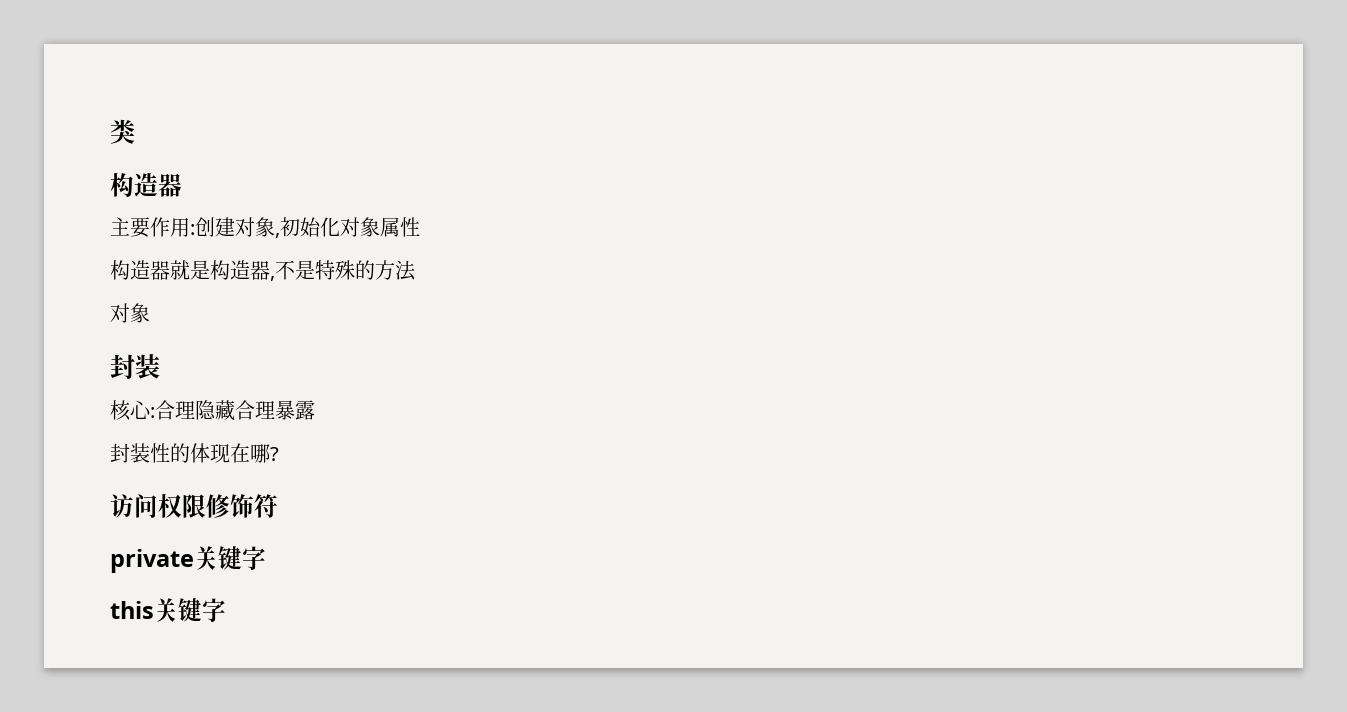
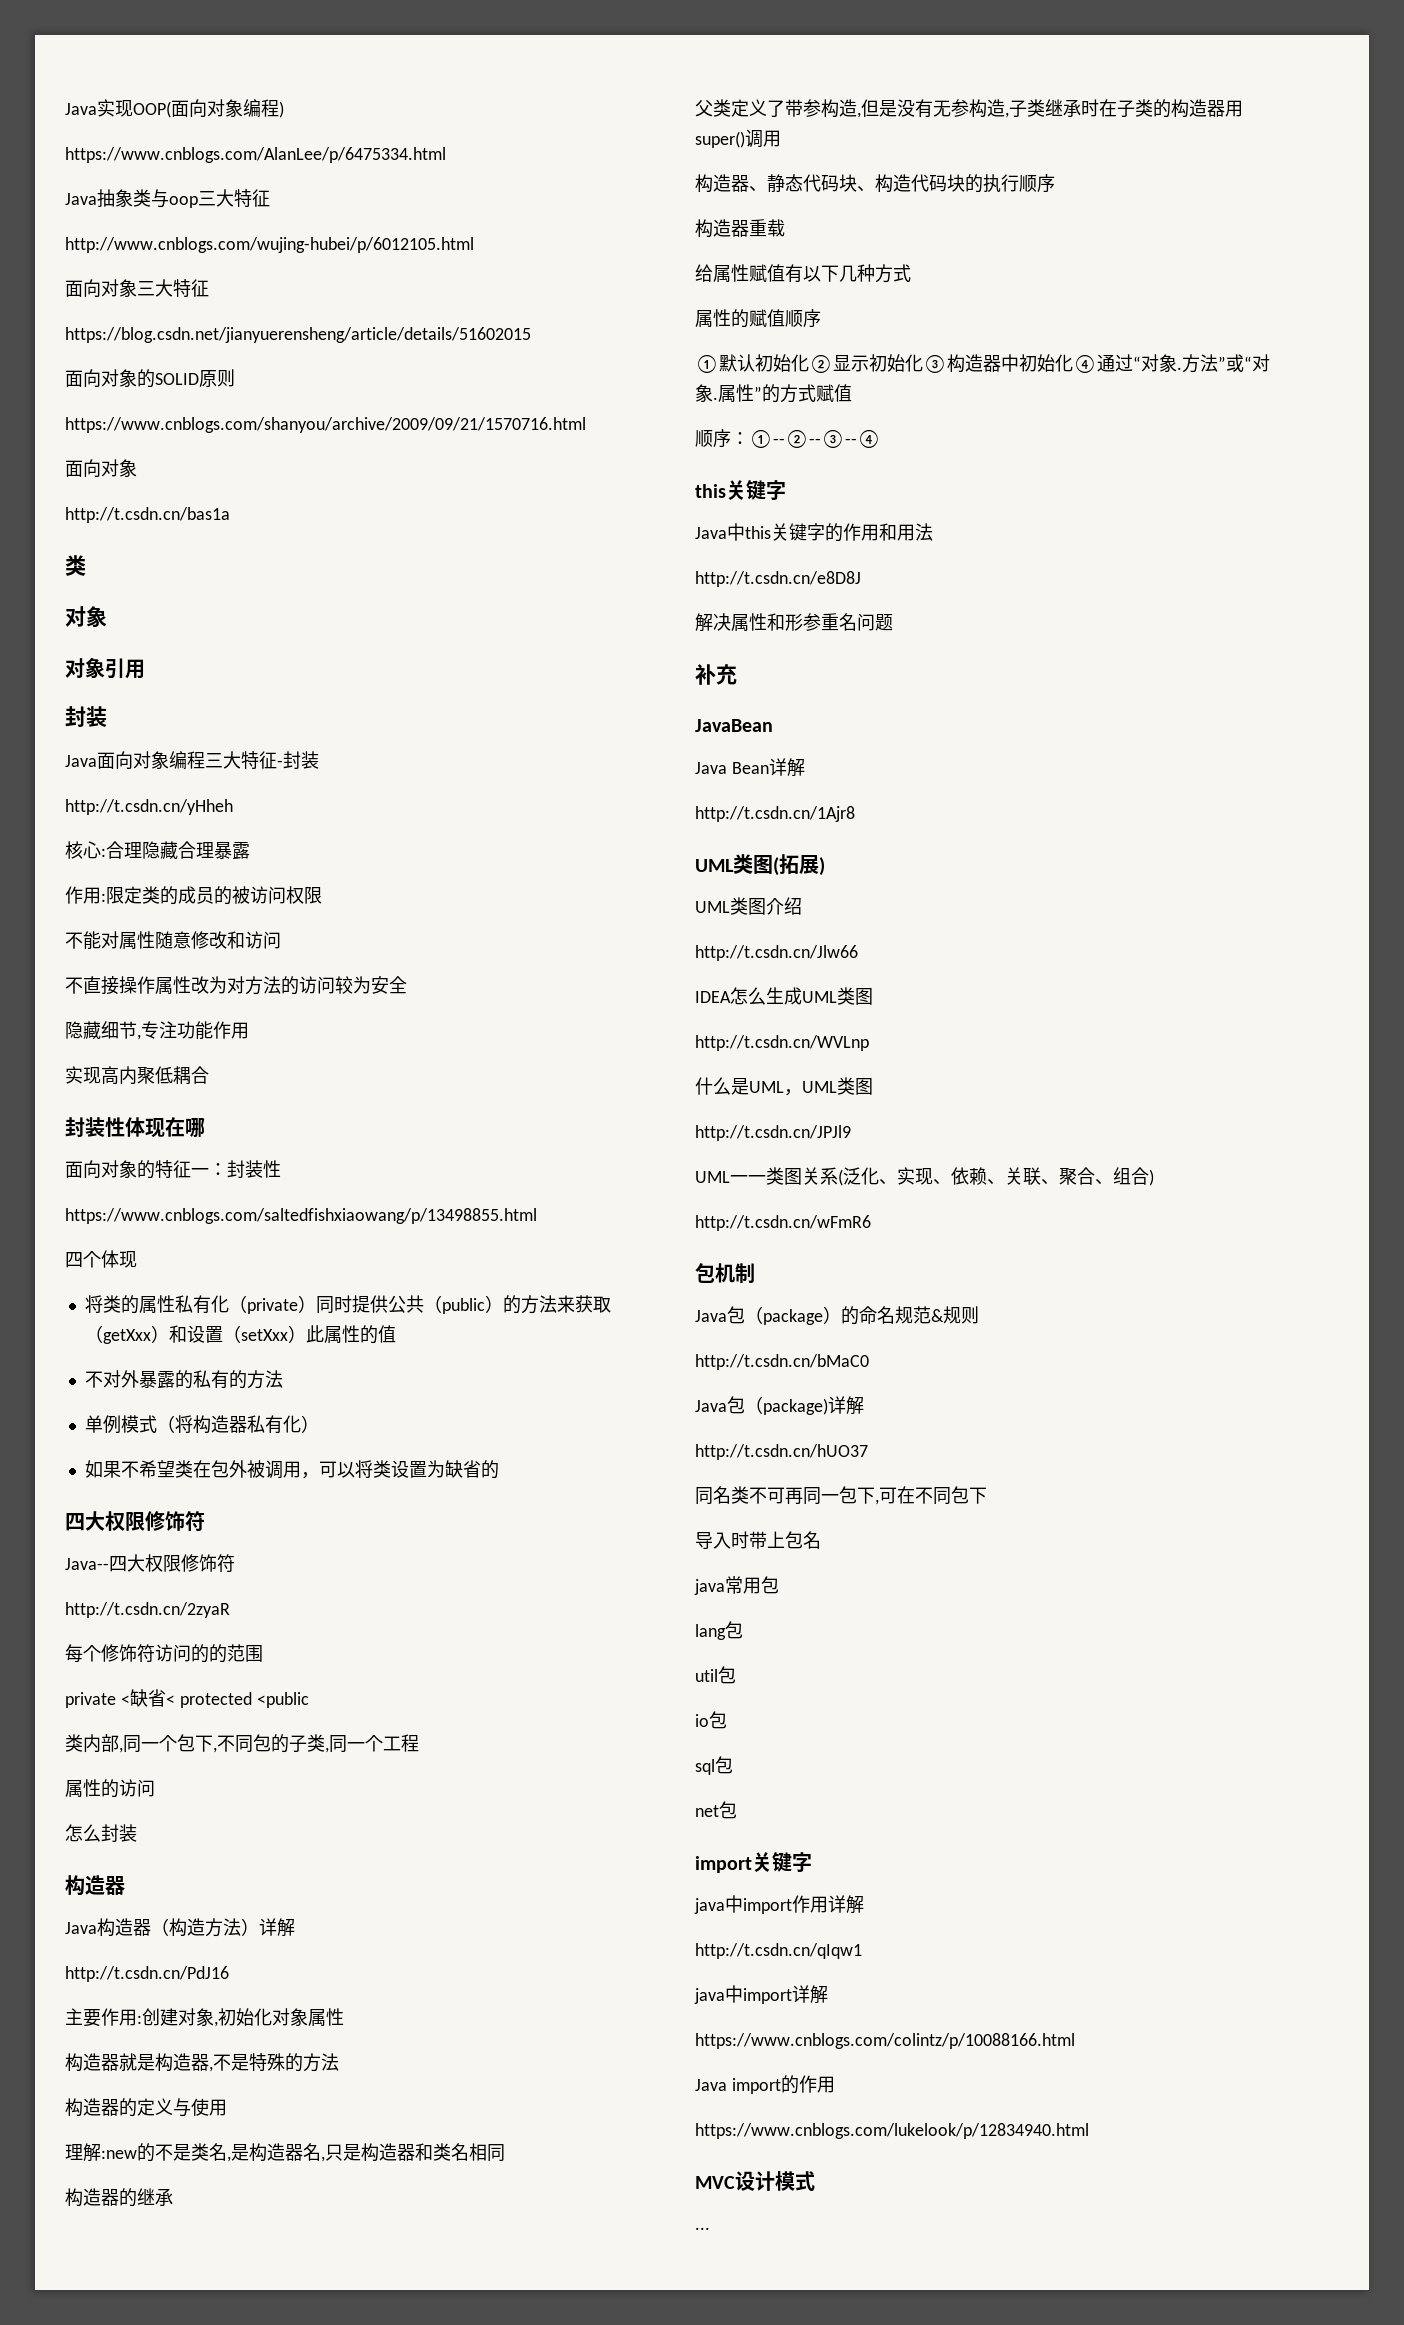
+ Java实现OOP(面向对象编程)
+ https://www.cnblogs.com/AlanLee/p/6475334.html
+ Java抽象类与oop三大特征
+ http://www.cnblogs.com/wujing-hubei/p/6012105.html
+ 面向对象三大特征
+ https://blog.csdn.net/jianyuerensheng/article/details/51602015
+ 面向对象的SOLID原则
+ https://www.cnblogs.com/shanyou/archive/2009/09/21/1570716.html
+ 面向对象
+ http://t.csdn.cn/bas1a
  类
+ 对象
+ 对象引用
+ 封装
+ Java面向对象编程三大特征-封装
+ http://t.csdn.cn/yHheh
+ 核心:合理隐藏合理暴露
+ 作用:限定类的成员的被访问权限
+ 不能对属性随意修改和访问
+ 不直接操作属性改为对方法的访问较为安全
+ 隐藏细节,专注功能作用
+ 实现高内聚低耦合
+ 封装性体现在哪
+ 面向对象的特征一：封装性
+ https://www.cnblogs.com/saltedfishxiaowang/p/13498855.html
+ 四个体现
+ 将类的属性私有化（private）同时提供公共（public）的方法来获取（getXxx）和设置（setXxx）此属性的值
+ 不对外暴露的私有的方法
+ 单例模式（将构造器私有化）
+ 如果不希望类在包外被调用，可以将类设置为缺省的
+ 四大权限修饰符
+ Java--四大权限修饰符
+ http://t.csdn.cn/2zyaR
+ 每个修饰符访问的的范围
+ private <缺省< protected <public
+ 类内部,同一个包下,不同包的子类,同一个工程
+ 属性的访问
+ 怎么封装
  构造器
+ Java构造器（构造方法）详解
+ http://t.csdn.cn/PdJ16
  构造器就是构造器,不是特殊的方法
- 对象
- 封装
- 核心:合理隐藏合理暴露
- 封装性的体现在哪?
- 访问权限修饰符
- private关键字
+ 构造器的定义与使用
+ 理解:new的不是类名,是构造器名,只是构造器和类名相同
+ 构造器的继承
+ 父类定义了带参构造,但是没有无参构造,子类继承时在子类的构造器用super()调用
+ 构造器、静态代码块、构造代码块的执行顺序
+ 构造器重载
+ 给属性赋值有以下几种方式
+ 属性的赋值顺序
+ ①默认初始化②显示初始化③构造器中初始化④通过“对象.方法”或“对象.属性”的方式赋值
+ 顺序：①--②--③--④
  this关键字
+ Java中this关键字的作用和用法
+ http://t.csdn.cn/e8D8J
+ 解决属性和形参重名问题
+ 补充
+ JavaBean
+ Java Bean详解
+ http://t.csdn.cn/1Ajr8
+ UML类图(拓展)
+ UML类图介绍
+ http://t.csdn.cn/Jlw66
+ IDEA怎么生成UML类图
+ http://t.csdn.cn/WVLnp
+ 什么是UML，UML类图
+ http://t.csdn.cn/JPJl9
+ UML一一类图关系(泛化、实现、依赖、关联、聚合、组合)
+ http://t.csdn.cn/wFmR6
+ 包机制
+ Java包（package）的命名规范&规则
+ http://t.csdn.cn/bMaC0
+ Java包（package)详解
+ http://t.csdn.cn/hUO37
+ 同名类不可再同一包下,可在不同包下
+ 导入时带上包名
+ java常用包
+ lang包
+ util包
+ io包
+ sql包
+ net包
+ import关键字
+ java中import作用详解
+ http://t.csdn.cn/qIqw1
+ java中import详解
+ https://www.cnblogs.com/colintz/p/10088166.html
+ Java import的作用
+ https://www.cnblogs.com/lukelook/p/12834940.html
+ MVC设计模式
+ ...

